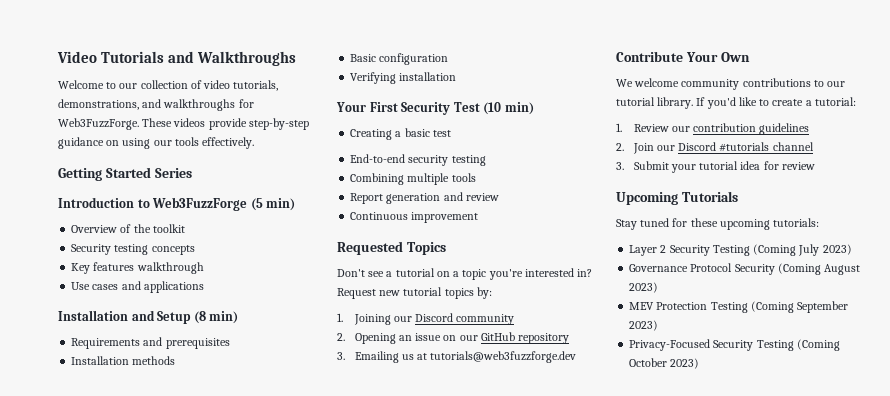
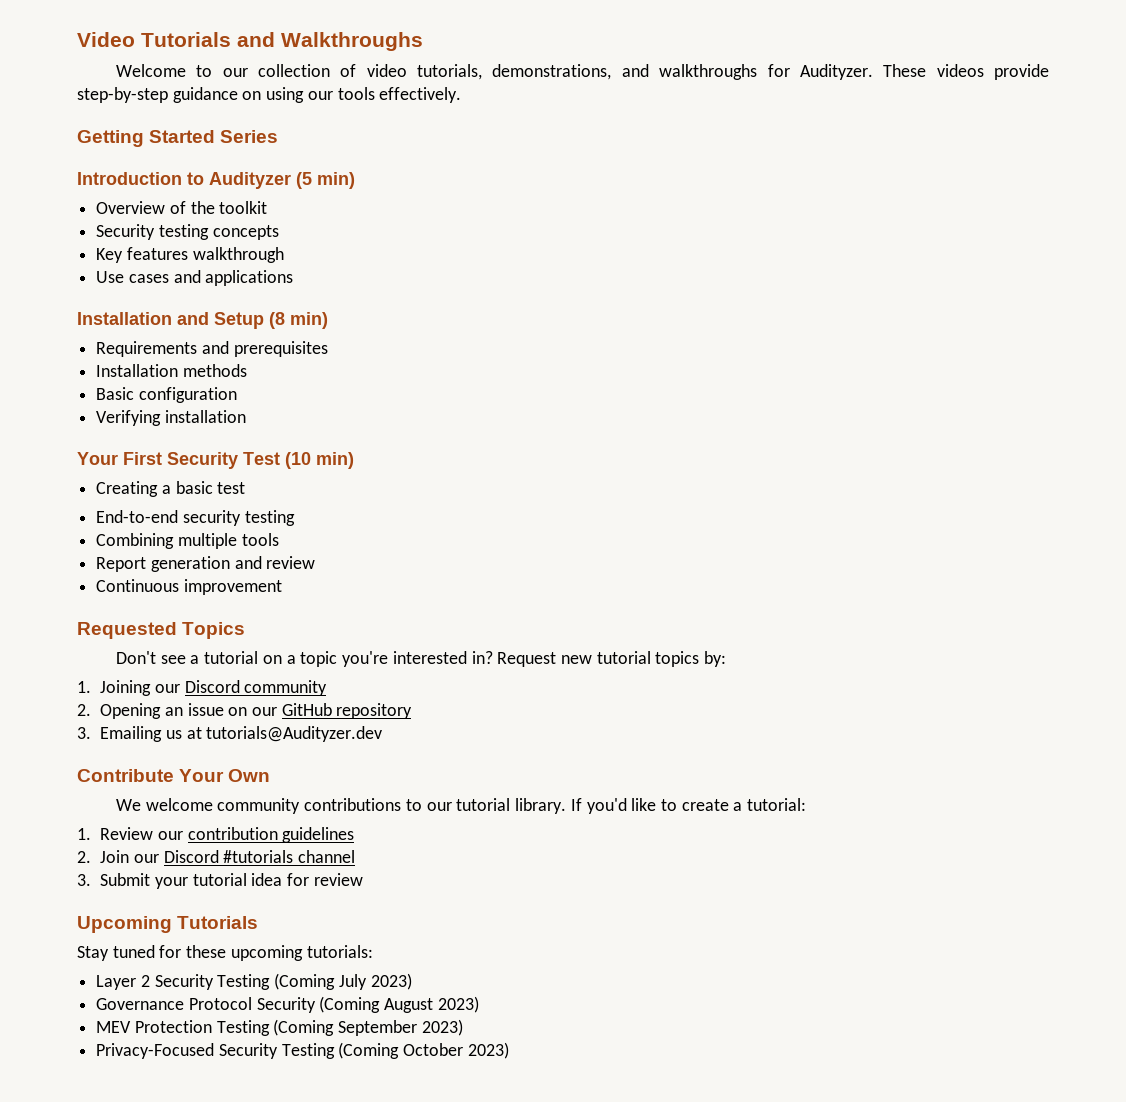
- Welcome to our collection of video tutorials, demonstrations, and walkthroughs for Web3FuzzForge.
+ Welcome to our collection of video tutorials, demonstrations, and walkthroughs for Audityzer.
- Introduction to Web3FuzzForge (5 min)
+ Introduction to Audityzer (5 min)
- 3. Emailing us at tutorials@web3fuzzforge.dev
+ 3. Emailing us at tutorials@Audityzer.dev

